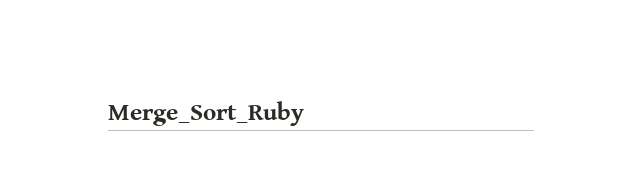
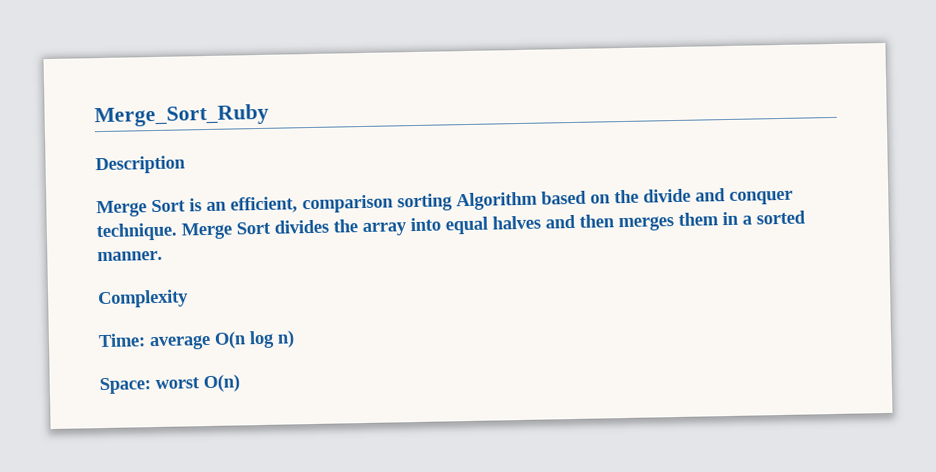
+ Description
+ Merge Sort is an efficient, comparison sorting Algorithm based on the divide and conquer technique. Merge Sort divides the array into equal halves and then merges them in a sorted manner.
+ Complexity
+ Time: average O(n log n)
+ Space: worst O(n)

